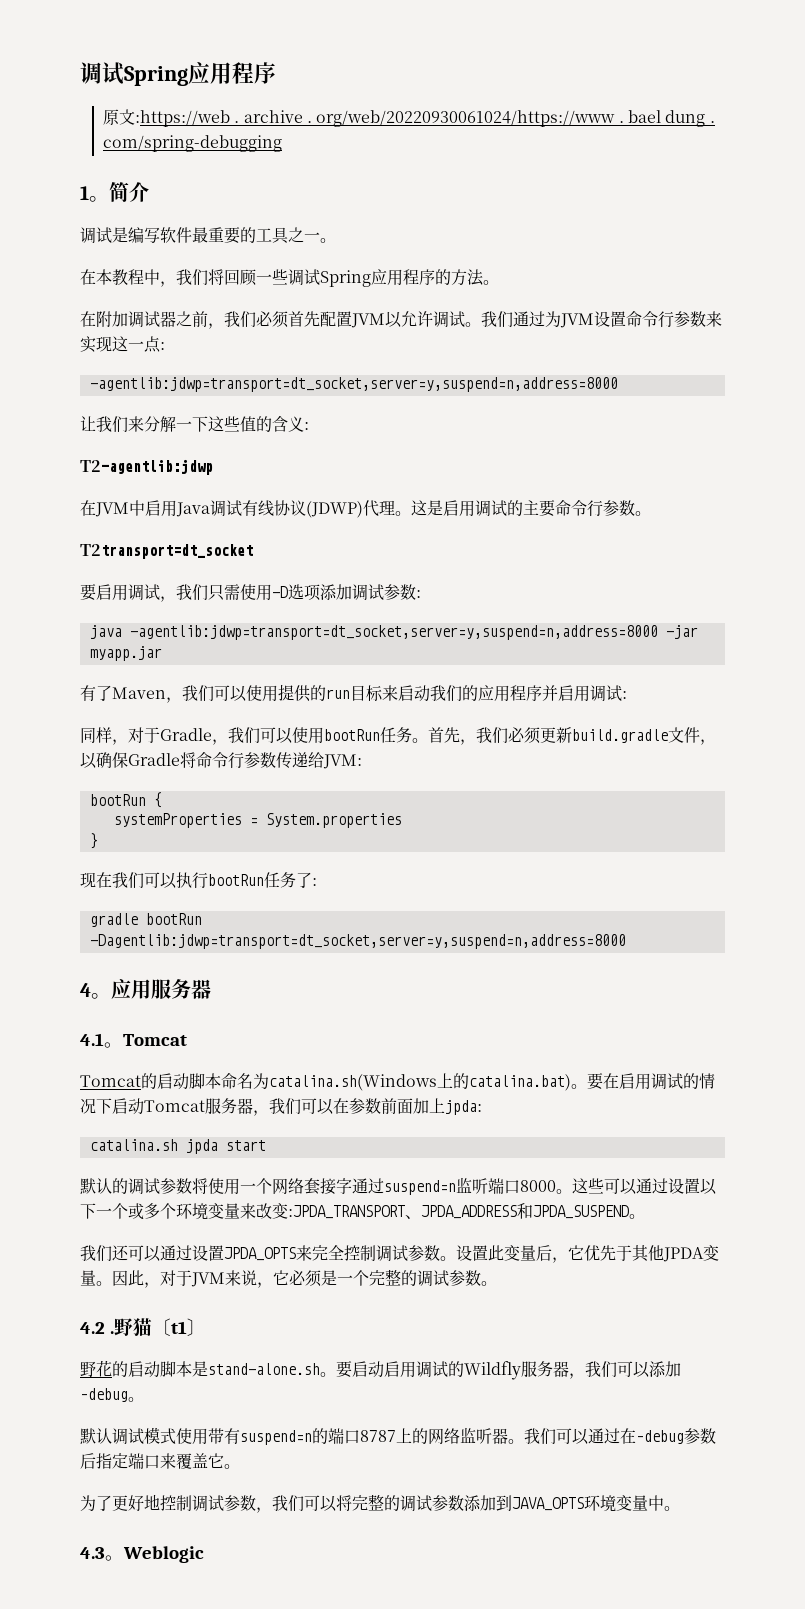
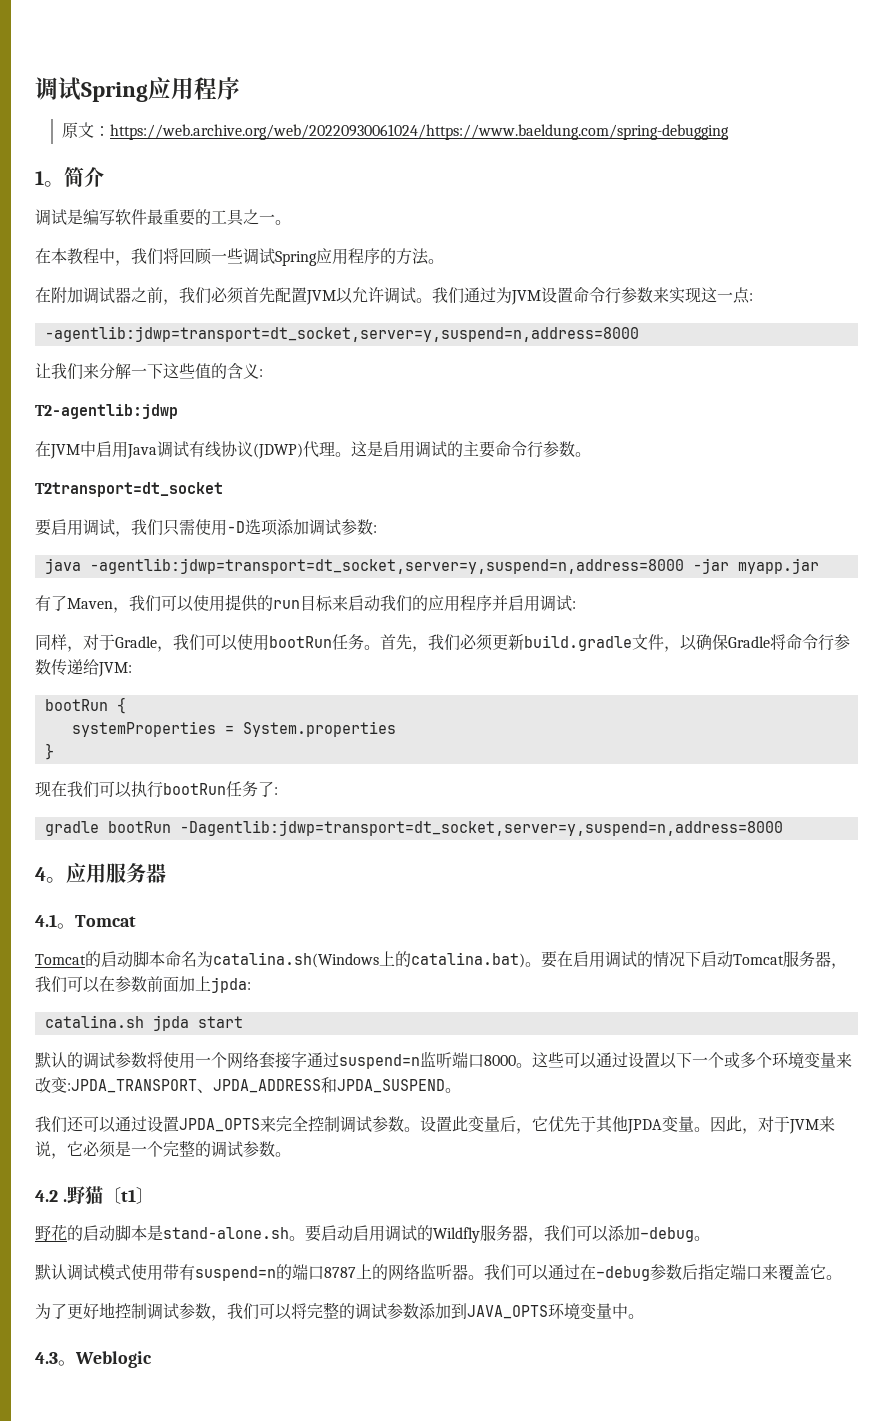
- 原文:https://web . archive . org/web/20220930061024/https://www . bael dung . com/spring-debugging
+ 原文：https://web.archive.org/web/20220930061024/https://www.baeldung.com/spring-debugging

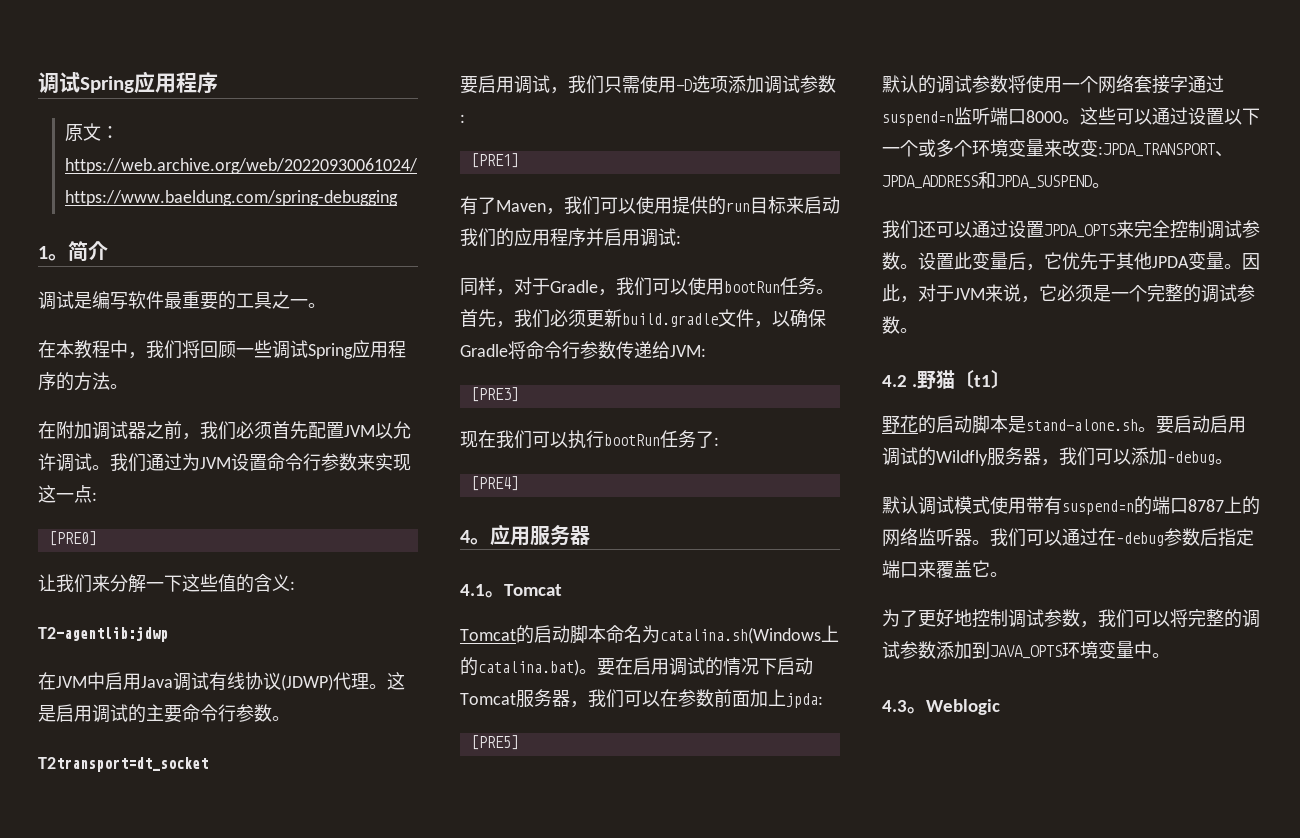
  我们通过为JVM设置命令行参数来实现这一点:
- -agentlib:jdwp=transport=dt_socket,server=y,suspend=n,address=8000
+ [PRE0]
- java -agentlib:jdwp=transport=dt_socket,server=y,suspend=n,address=8000 -jar myapp.jar
+ [PRE1]
- bootRun {
- systemProperties = System.properties
- }
+ [PRE3]
- gradle bootRun -Dagentlib:jdwp=transport=dt_socket,server=y,suspend=n,address=8000
+ [PRE4]
- catalina.sh jpda start
+ [PRE5]

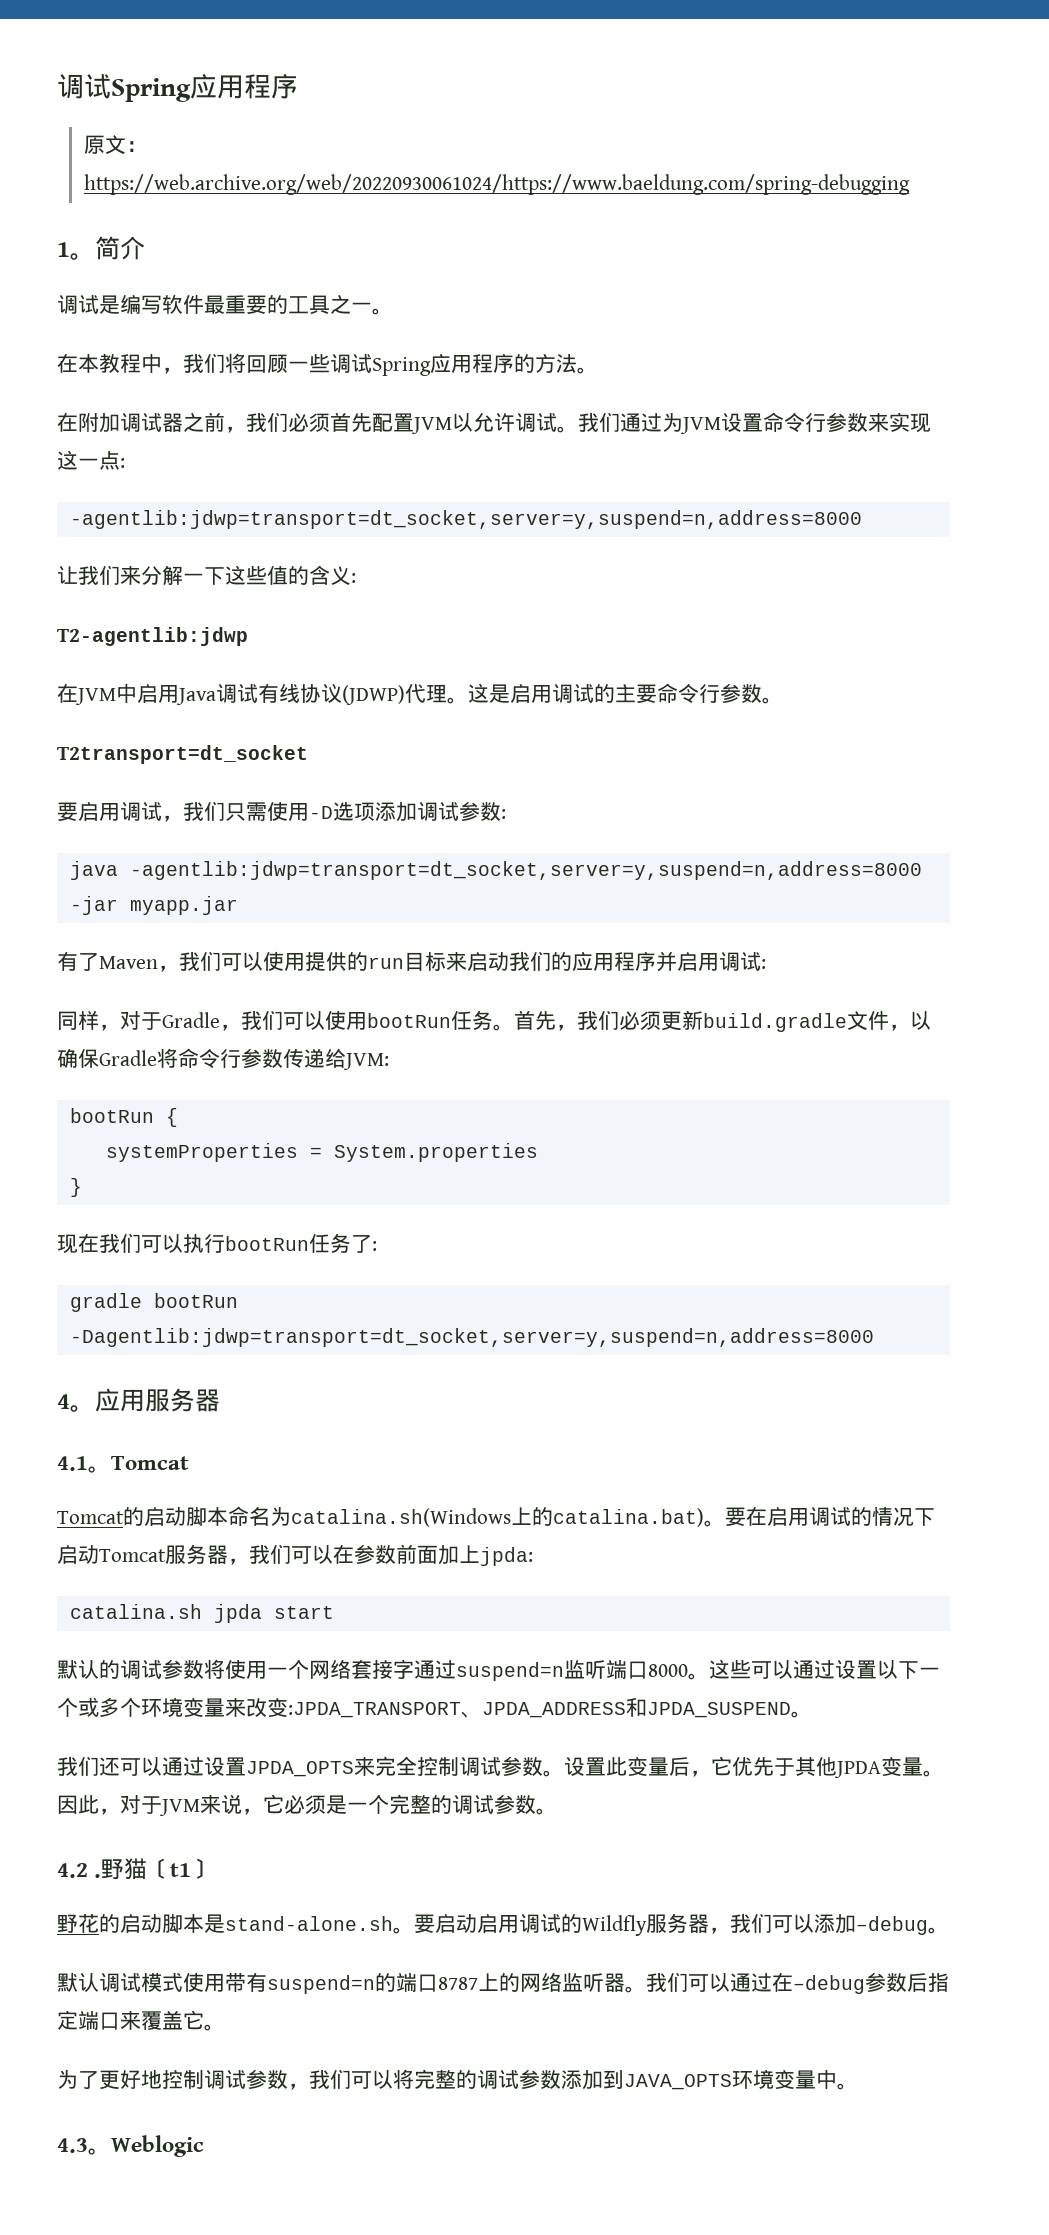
  我们通过为JVM设置命令行参数来实现这一点:
- [PRE0]
+ -agentlib:jdwp=transport=dt_socket,server=y,suspend=n,address=8000
- [PRE1]
+ java -agentlib:jdwp=transport=dt_socket,server=y,suspend=n,address=8000 -jar myapp.jar
- [PRE3]
+ bootRun {
+ systemProperties = System.properties
+ }
- [PRE4]
+ gradle bootRun -Dagentlib:jdwp=transport=dt_socket,server=y,suspend=n,address=8000
- [PRE5]
+ catalina.sh jpda start

